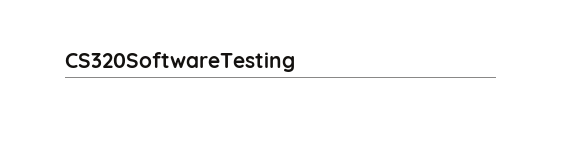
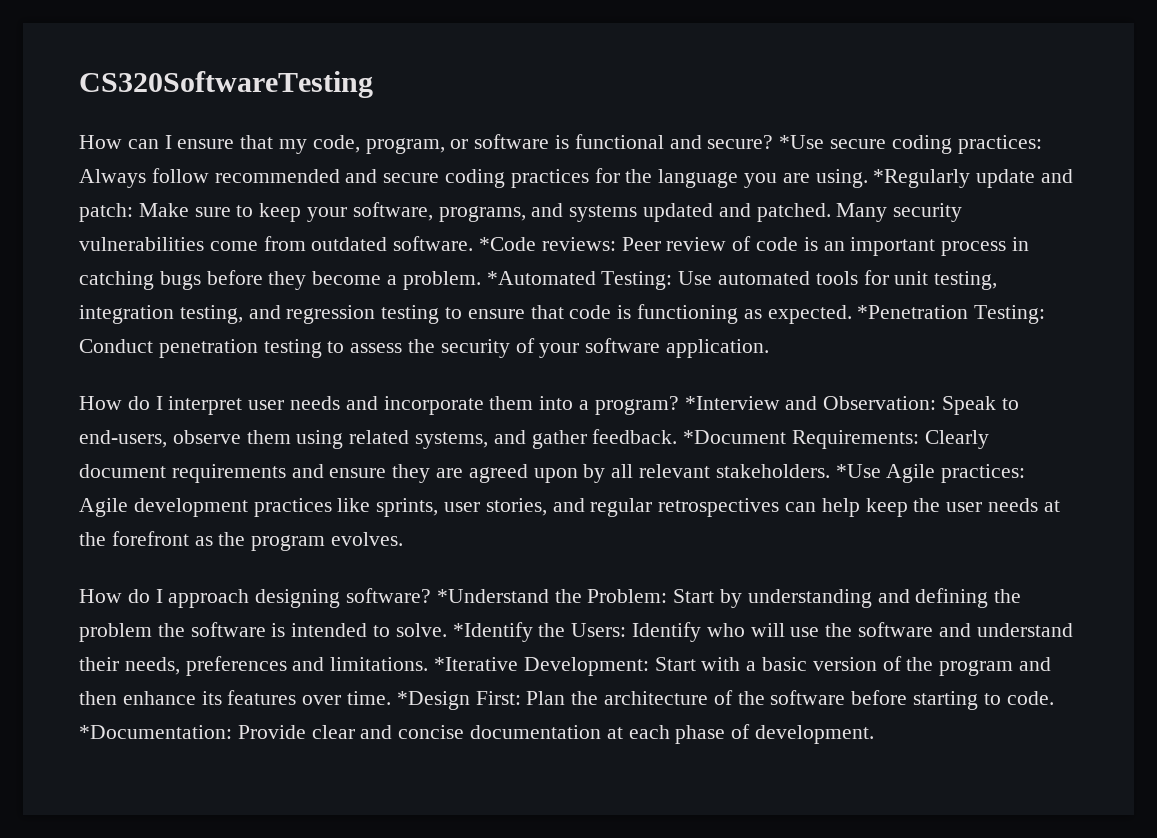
+ How can I ensure that my code, program, or software is functional and secure? *Use secure coding practices: Always follow recommended and secure coding practices for the language you are using. *Regularly update and patch: Make sure to keep your software, programs, and systems updated and patched. Many security vulnerabilities come from outdated software. *Code reviews: Peer review of code is an important process in catching bugs before they become a problem. *Automated Testing: Use automated tools for unit testing, integration testing, and regression testing to ensure that code is functioning as expected. *Penetration Testing: Conduct penetration testing to assess the security of your software application.
+ How do I interpret user needs and incorporate them into a program? *Interview and Observation: Speak to end-users, observe them using related systems, and gather feedback. *Document Requirements: Clearly document requirements and ensure they are agreed upon by all relevant stakeholders. *Use Agile practices: Agile development practices like sprints, user stories, and regular retrospectives can help keep the user needs at the forefront as the program evolves.
+ How do I approach designing software? *Understand the Problem: Start by understanding and defining the problem the software is intended to solve. *Identify the Users: Identify who will use the software and understand their needs, preferences and limitations. *Iterative Development: Start with a basic version of the program and then enhance its features over time. *Design First: Plan the architecture of the software before starting to code. *Documentation: Provide clear and concise documentation at each phase of development.

